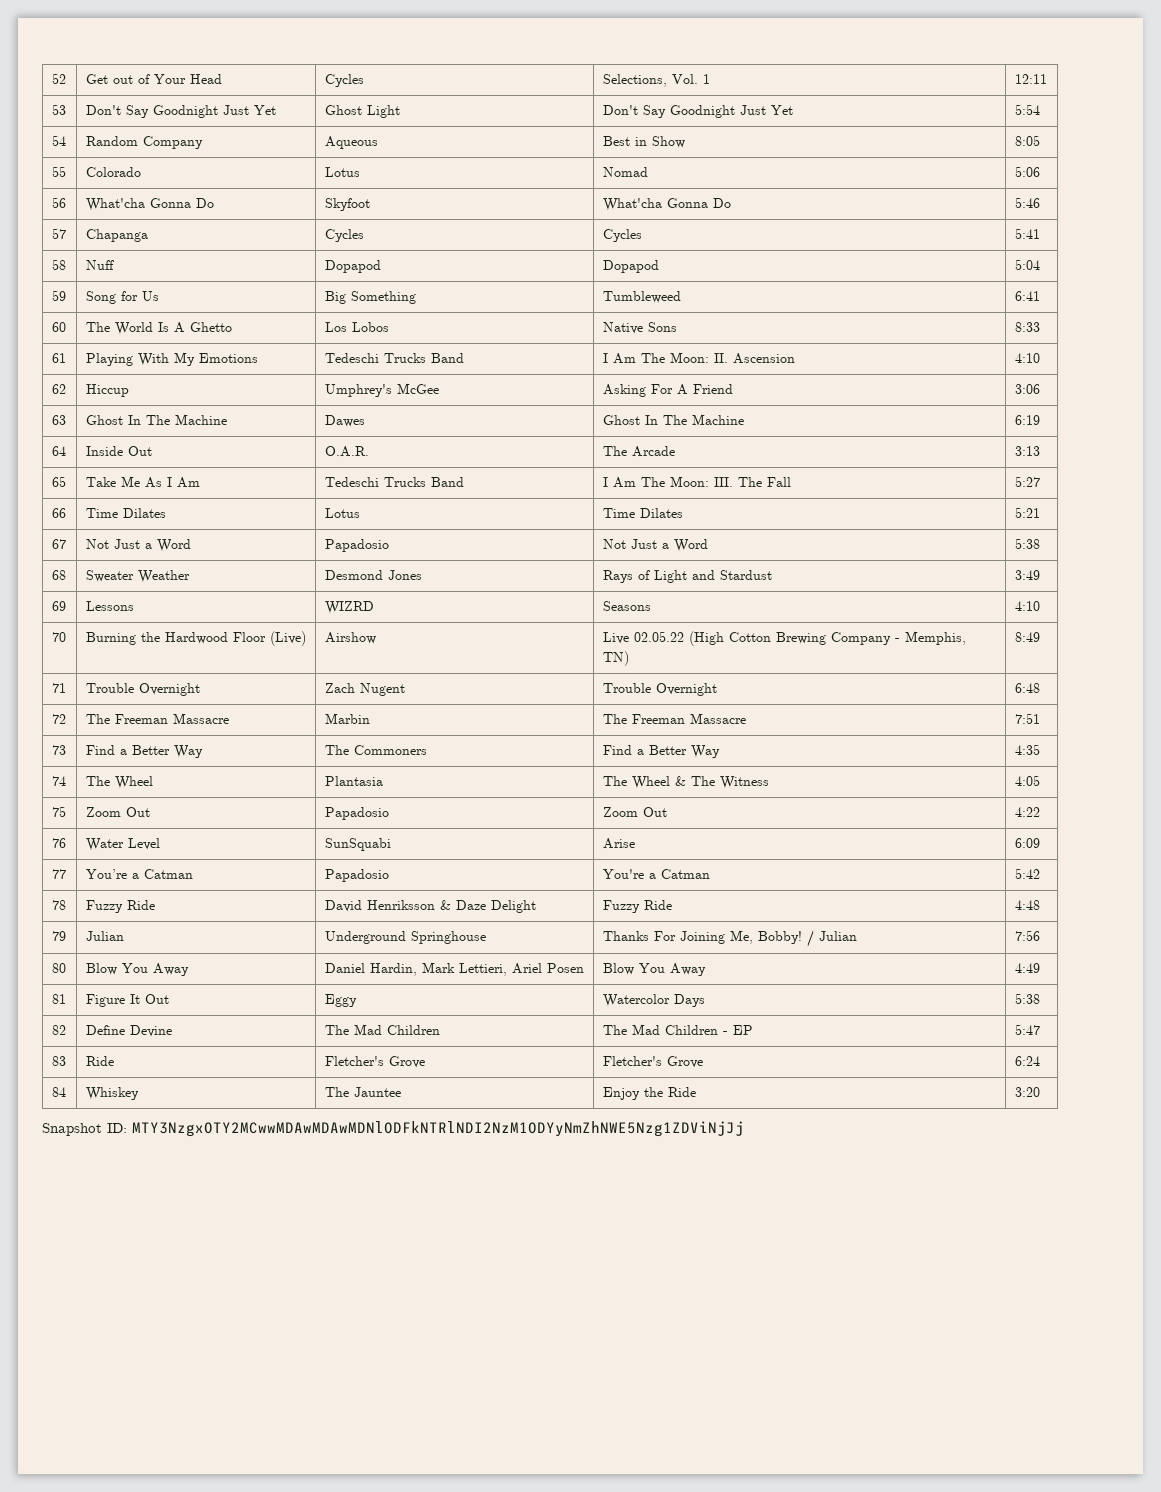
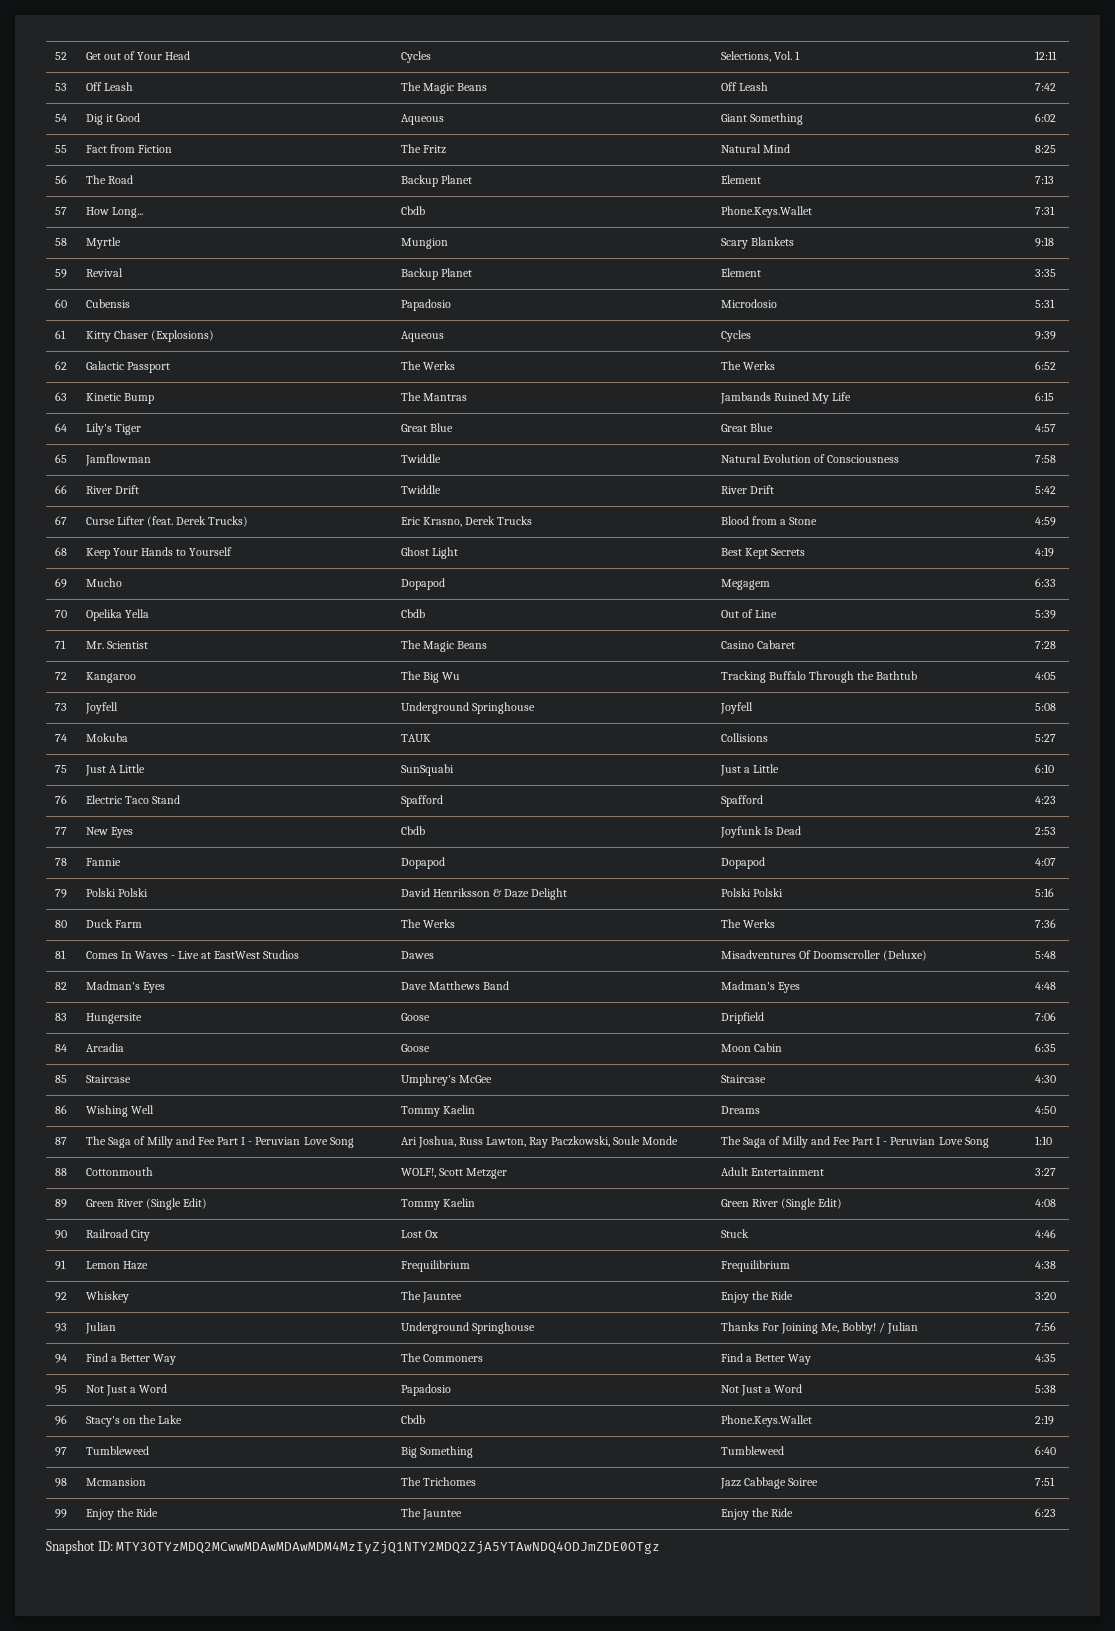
- 53 | Don't Say Goodnight Just Yet | Ghost Light | Don't Say Goodnight Just Yet | 5:54
- 54 | Random Company | Aqueous | Best in Show | 8:05
- 55 | Colorado | Lotus | Nomad | 5:06
- 56 | What'cha Gonna Do | Skyfoot | What'cha Gonna Do | 5:46
- 57 | Chapanga | Cycles | Cycles | 5:41
- 58 | Nuff | Dopapod | Dopapod | 5:04
- 59 | Song for Us | Big Something | Tumbleweed | 6:41
- 60 | The World Is A Ghetto | Los Lobos | Native Sons | 8:33
- 61 | Playing With My Emotions | Tedeschi Trucks Band | I Am The Moon: II. Ascension | 4:10
- 62 | Hiccup | Umphrey's McGee | Asking For A Friend | 3:06
- 63 | Ghost In The Machine | Dawes | Ghost In The Machine | 6:19
- 64 | Inside Out | O.A.R. | The Arcade | 3:13
- 65 | Take Me As I Am | Tedeschi Trucks Band | I Am The Moon: III. The Fall | 5:27
- 66 | Time Dilates | Lotus | Time Dilates | 5:21
- 67 | Not Just a Word | Papadosio | Not Just a Word | 5:38
- 68 | Sweater Weather | Desmond Jones | Rays of Light and Stardust | 3:49
- 69 | Lessons | WIZRD | Seasons | 4:10
- 70 | Burning the Hardwood Floor (Live) | Airshow | Live 02.05.22 (High Cotton Brewing Company - Memphis, TN) | 8:49
- 71 | Trouble Overnight | Zach Nugent | Trouble Overnight | 6:48
- 72 | The Freeman Massacre | Marbin | The Freeman Massacre | 7:51
- 73 | Find a Better Way | The Commoners | Find a Better Way | 4:35
+ 53 | Off Leash | The Magic Beans | Off Leash | 7:42
+ 54 | Dig it Good | Aqueous | Giant Something | 6:02
+ 55 | Fact from Fiction | The Fritz | Natural Mind | 8:25
+ 56 | The Road | Backup Planet | Element | 7:13
+ 57 | How Long... | Cbdb | Phone.Keys.Wallet | 7:31
+ 58 | Myrtle | Mungion | Scary Blankets | 9:18
+ 59 | Revival | Backup Planet | Element | 3:35
+ 60 | Cubensis | Papadosio | Microdosio | 5:31
+ 61 | Kitty Chaser (Explosions) | Aqueous | Cycles | 9:39
+ 62 | Galactic Passport | The Werks | The Werks | 6:52
+ 63 | Kinetic Bump | The Mantras | Jambands Ruined My Life | 6:15
+ 64 | Lily's Tiger | Great Blue | Great Blue | 4:57
+ 65 | Jamflowman | Twiddle | Natural Evolution of Consciousness | 7:58
+ 66 | River Drift | Twiddle | River Drift | 5:42
+ 67 | Curse Lifter (feat. Derek Trucks) | Eric Krasno, Derek Trucks | Blood from a Stone | 4:59
+ 68 | Keep Your Hands to Yourself | Ghost Light | Best Kept Secrets | 4:19
+ 69 | Mucho | Dopapod | Megagem | 6:33
+ 70 | Opelika Yella | Cbdb | Out of Line | 5:39
+ 71 | Mr. Scientist | The Magic Beans | Casino Cabaret | 7:28
+ 72 | Kangaroo | The Big Wu | Tracking Buffalo Through the Bathtub | 4:05
+ 73 | Joyfell | Underground Springhouse | Joyfell | 5:08
+ 74 | Mokuba | TAUK | Collisions | 5:27
+ 75 | Just A Little | SunSquabi | Just a Little | 6:10
+ 76 | Electric Taco Stand | Spafford | Spafford | 4:23
+ 77 | New Eyes | Cbdb | Joyfunk Is Dead | 2:53
+ 78 | Fannie | Dopapod | Dopapod | 4:07
+ 79 | Polski Polski | David Henriksson & Daze Delight | Polski Polski | 5:16
+ 80 | Duck Farm | The Werks | The Werks | 7:36
+ 81 | Comes In Waves - Live at EastWest Studios | Dawes | Misadventures Of Doomscroller (Deluxe) | 5:48
+ 82 | Madman's Eyes | Dave Matthews Band | Madman's Eyes | 4:48
+ 83 | Hungersite | Goose | Dripfield | 7:06
+ 84 | Arcadia | Goose | Moon Cabin | 6:35
+ 85 | Staircase | Umphrey's McGee | Staircase | 4:30
+ 86 | Wishing Well | Tommy Kaelin | Dreams | 4:50
+ 87 | The Saga of Milly and Fee Part I - Peruvian Love Song | Ari Joshua, Russ Lawton, Ray Paczkowski, Soule Monde | The Saga of Milly and Fee Part I - Peruvian Love Song | 1:10
+ 88 | Cottonmouth | WOLF!, Scott Metzger | Adult Entertainment | 3:27
+ 89 | Green River (Single Edit) | Tommy Kaelin | Green River (Single Edit) | 4:08
+ 90 | Railroad City | Lost Ox | Stuck | 4:46
+ 91 | Lemon Haze | Frequilibrium | Frequilibrium | 4:38
+ 92 | Whiskey | The Jauntee | Enjoy the Ride | 3:20
+ 93 | Julian | Underground Springhouse | Thanks For Joining Me, Bobby! / Julian | 7:56
+ 94 | Find a Better Way | The Commoners | Find a Better Way | 4:35
- 74 | The Wheel | Plantasia | The Wheel & The Witness | 4:05
- 75 | Zoom Out | Papadosio | Zoom Out | 4:22
- 76 | Water Level | SunSquabi | Arise | 6:09
- 77 | You’re a Catman | Papadosio | You're a Catman | 5:42
- 78 | Fuzzy Ride | David Henriksson & Daze Delight | Fuzzy Ride | 4:48
- 79 | Julian | Underground Springhouse | Thanks For Joining Me, Bobby! / Julian | 7:56
- 80 | Blow You Away | Daniel Hardin, Mark Lettieri, Ariel Posen | Blow You Away | 4:49
- 81 | Figure It Out | Eggy | Watercolor Days | 5:38
- 82 | Define Devine | The Mad Children | The Mad Children - EP | 5:47
- 83 | Ride | Fletcher's Grove | Fletcher's Grove | 6:24
- 84 | Whiskey | The Jauntee | Enjoy the Ride | 3:20
+ 95 | Not Just a Word | Papadosio | Not Just a Word | 5:38
+ 96 | Stacy's on the Lake | Cbdb | Phone.Keys.Wallet | 2:19
+ 97 | Tumbleweed | Big Something | Tumbleweed | 6:40
+ 98 | Mcmansion | The Trichomes | Jazz Cabbage Soiree | 7:51
+ 99 | Enjoy the Ride | The Jauntee | Enjoy the Ride | 6:23
- Snapshot ID: MTY3NzgxOTY2MCwwMDAwMDAwMDNlODFkNTRlNDI2NzM1ODYyNmZhNWE5Nzg1ZDViNjJj
+ Snapshot ID: MTY3OTYzMDQ2MCwwMDAwMDAwMDM4MzIyZjQ1NTY2MDQ2ZjA5YTAwNDQ4ODJmZDE0OTgz

